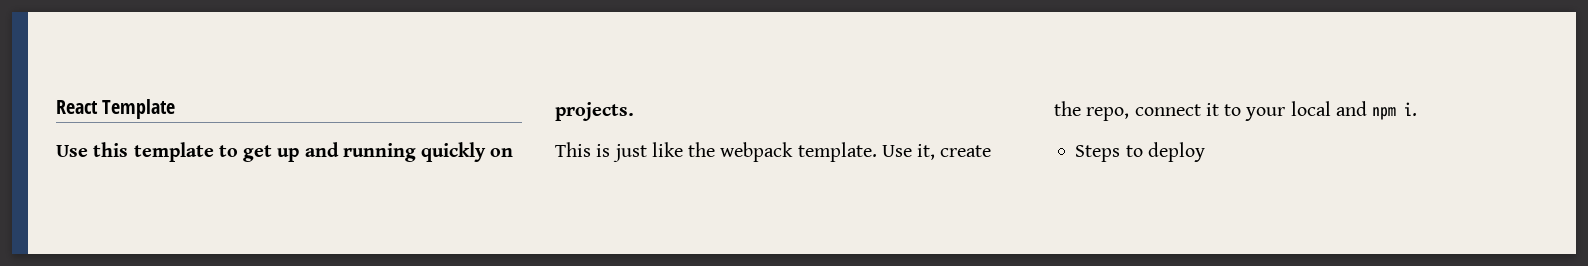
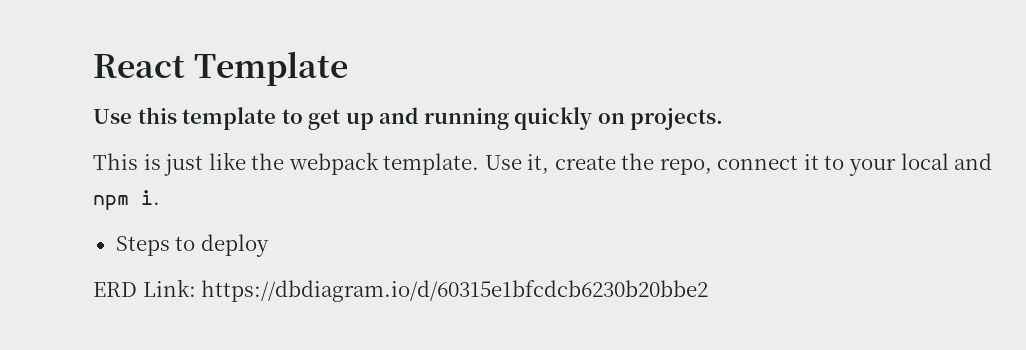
+ ERD Link: https://dbdiagram.io/d/60315e1bfcdcb6230b20bbe2

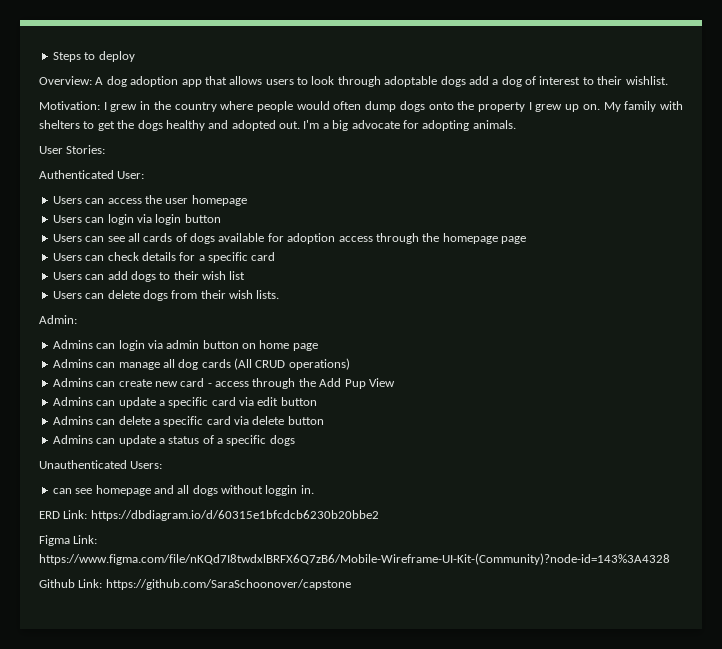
- React Template
- Use this template to get up and running quickly on projects.
- This is just like the webpack template. Use it, create the repo, connect it to your local and npm i.
  Steps to deploy
+ Overview: A dog adoption app that allows users to look through adoptable dogs add a dog of interest to their wishlist.
+ Motivation: I grew in the country where people would often dump dogs onto the property I grew up on. My family with shelters to get the dogs healthy and adopted out. I'm a big advocate for adopting animals.
+ User Stories:
+ Authenticated User:
+ Users can access the user homepage
+ Users can login via login button
+ Users can see all cards of dogs available for adoption access through the homepage page
+ Users can check details for a specific card
+ Users can add dogs to their wish list
+ Users can delete dogs from their wish lists.
+ Admin:
+ Admins can login via admin button on home page
+ Admins can manage all dog cards (All CRUD operations)
+ Admins can create new card - access through the Add Pup View
+ Admins can update a specific card via edit button
+ Admins can delete a specific card via delete button
+ Admins can update a status of a specific dogs
+ Unauthenticated Users:
+ can see homepage and all dogs without loggin in.
  ERD Link: https://dbdiagram.io/d/60315e1bfcdcb6230b20bbe2
+ Figma Link: https://www.figma.com/file/nKQd7I8twdxlBRFX6Q7zB6/Mobile-Wireframe-UI-Kit-(Community)?node-id=143%3A4328
+ Github Link: https://github.com/SaraSchoonover/capstone

